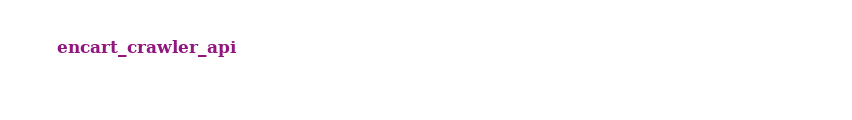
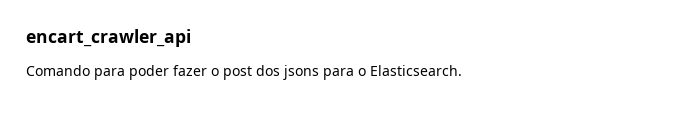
+ Comando para poder fazer o post dos jsons para o Elasticsearch.

